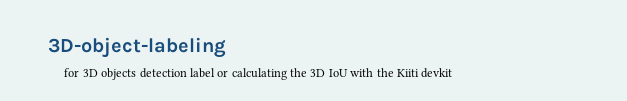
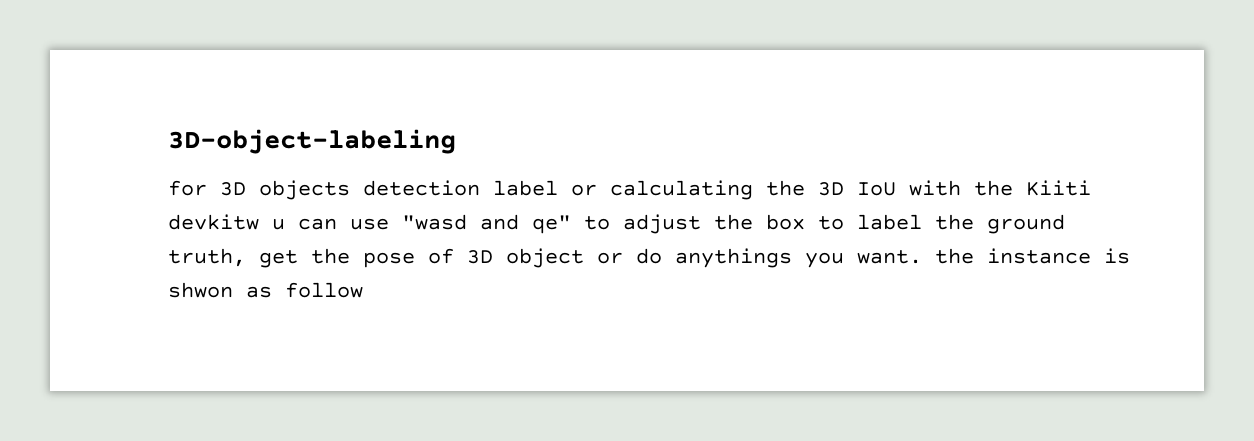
- for 3D objects detection label or calculating the 3D IoU with the Kiiti devkit
+ for 3D objects detection label or calculating the 3D IoU with the Kiiti devkitw u can use "wasd and qe" to adjust the box to label the ground truth, get the pose of 3D object or do anythings you want. the instance is shwon as follow

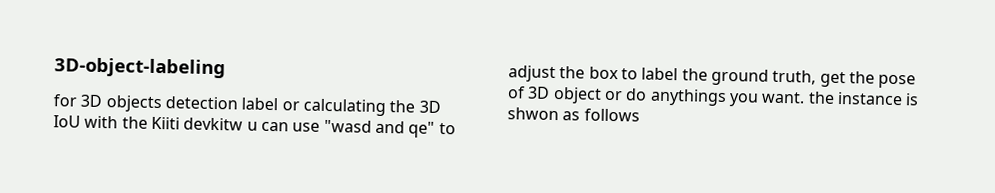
- for 3D objects detection label or calculating the 3D IoU with the Kiiti devkitw u can use "wasd and qe" to adjust the box to label the ground truth, get the pose of 3D object or do anythings you want. the instance is shwon as follow
+ for 3D objects detection label or calculating the 3D IoU with the Kiiti devkitw u can use "wasd and qe" to adjust the box to label the ground truth, get the pose of 3D object or do anythings you want. the instance is shwon as follows

